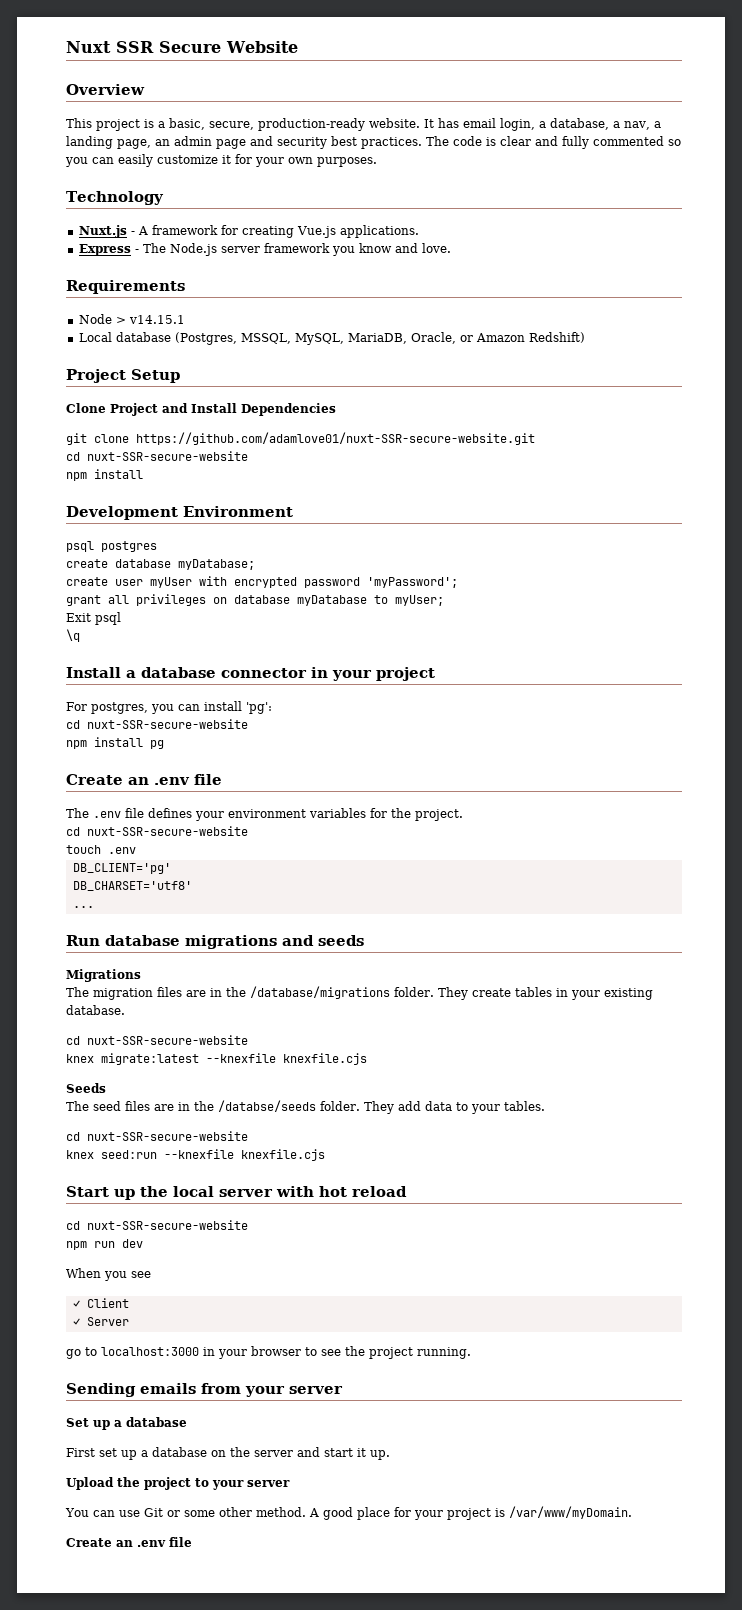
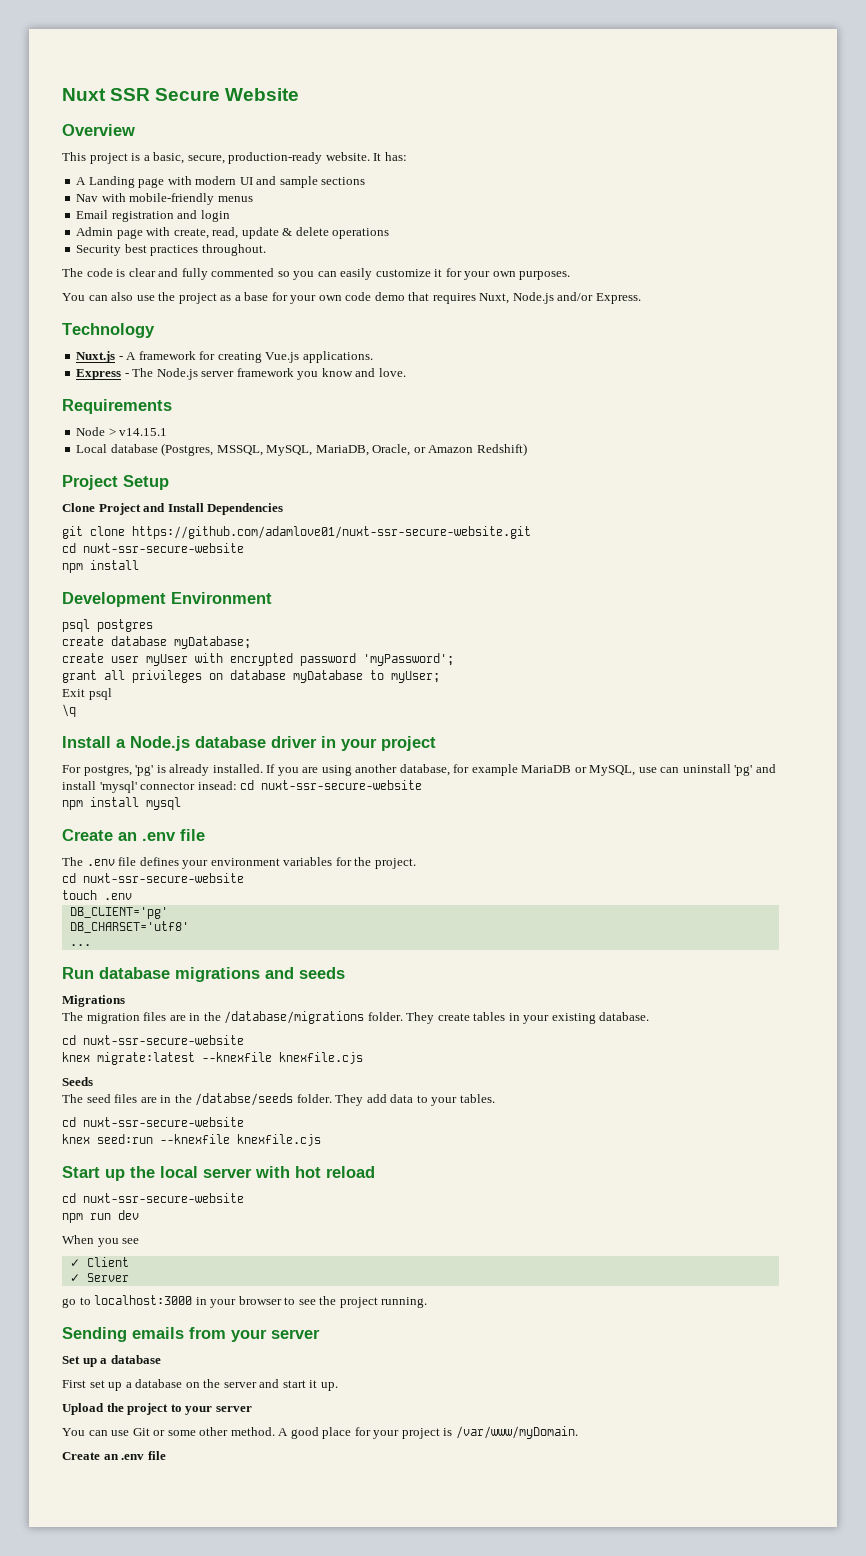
- It has email login, a database, a nav, a landing page, an admin page and security best practices. The code is clear and fully commented so you can easily customize it for your own purposes.
+ It has:
+ A Landing page with modern UI and sample sections
+ Nav with mobile-friendly menus
+ Email registration and login
+ Admin page with create, read, update & delete operations
+ Security best practices throughout.
+ The code is clear and fully commented so you can easily customize it for your own purposes.
+ You can also use the project as a base for your own code demo that requires Nuxt, Node.js and/or Express.
- git clone https://github.com/adamlove01/nuxt-SSR-secure-website.git
- cd nuxt-SSR-secure-website
+ git clone https://github.com/adamlove01/nuxt-ssr-secure-website.git
+ cd nuxt-ssr-secure-website
- Install a database connector in your project
+ Install a Node.js database driver in your project
- For postgres, you can install 'pg':
- cd nuxt-SSR-secure-website
- npm install pg
+ For postgres, 'pg' is already installed. If you are using another database, for example MariaDB or MySQL, use can uninstall 'pg' and install 'mysql' connector insead: cd nuxt-ssr-secure-website
+ npm install mysql
  The .env file defines your environment variables for the project.
- cd nuxt-SSR-secure-website
+ cd nuxt-ssr-secure-website
  They create tables in your existing database.
- cd nuxt-SSR-secure-website
+ cd nuxt-ssr-secure-website
  They add data to your tables.
- cd nuxt-SSR-secure-website
+ cd nuxt-ssr-secure-website
  Start up the local server with hot reload
- cd nuxt-SSR-secure-website
+ cd nuxt-ssr-secure-website

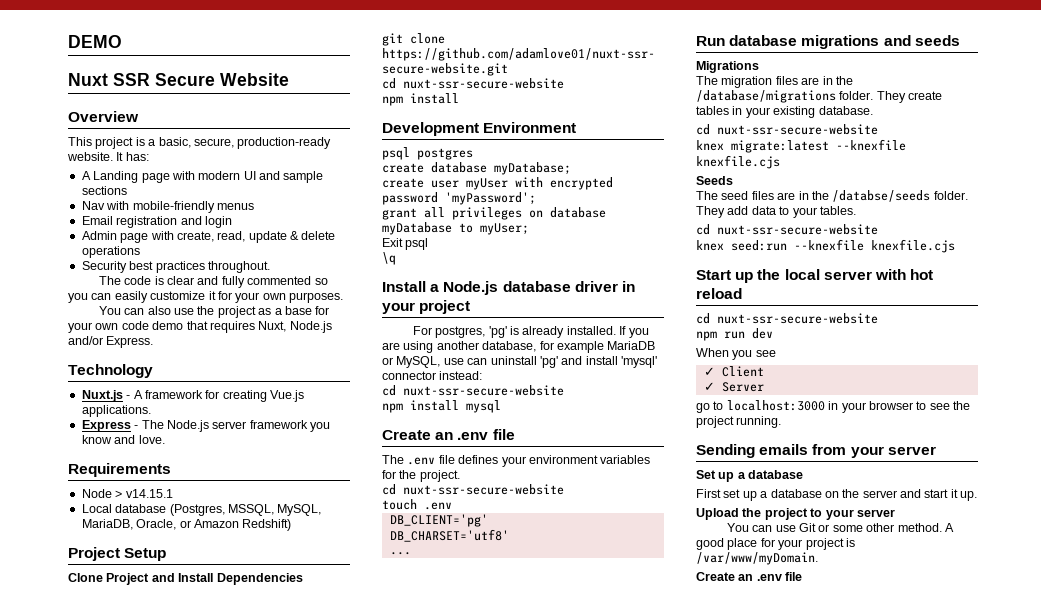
+ DEMO
- If you are using another database, for example MariaDB or MySQL, use can uninstall 'pg' and install 'mysql' connector insead: cd nuxt-ssr-secure-website
+ If you are using another database, for example MariaDB or MySQL, use can uninstall 'pg' and install 'mysql' connector instead:
+ cd nuxt-ssr-secure-website

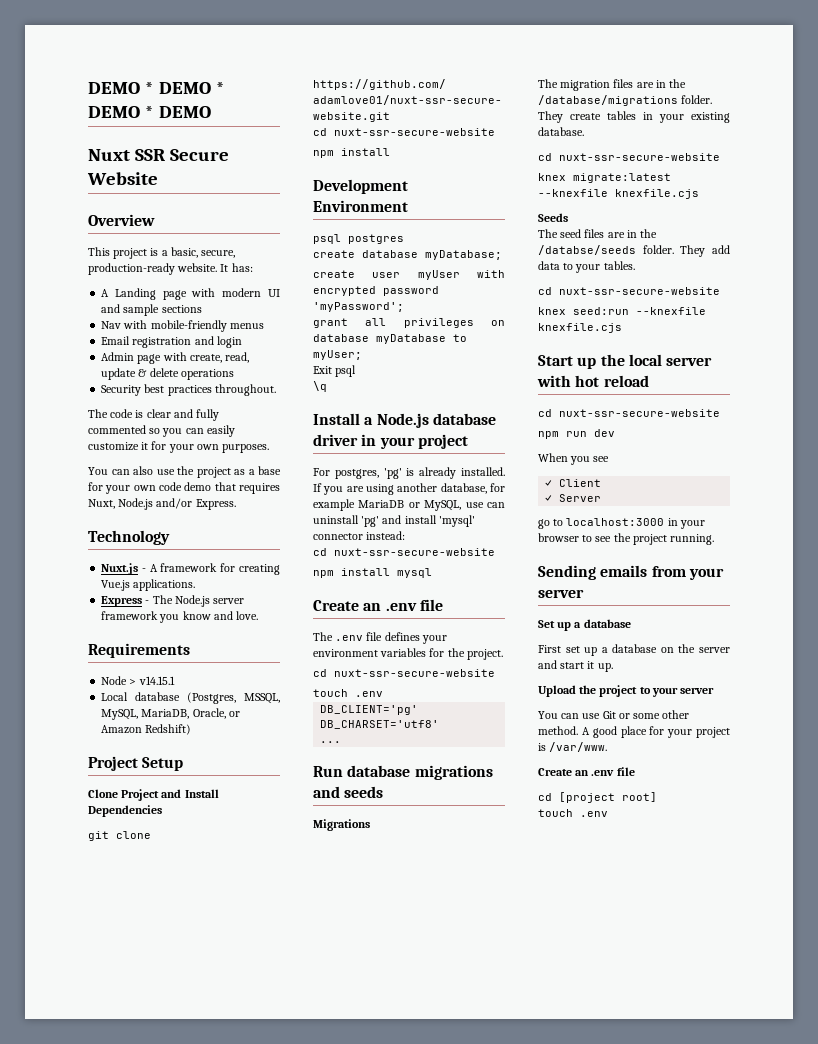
- DEMO
+ DEMO * DEMO * DEMO * DEMO
- A good place for your project is /var/www/myDomain.
+ A good place for your project is /var/www.
  Create an .env file
+ cd [project root]
+ touch .env

